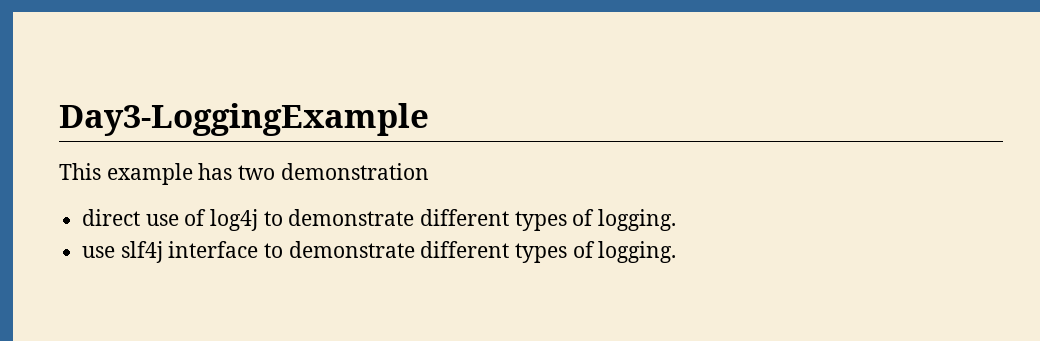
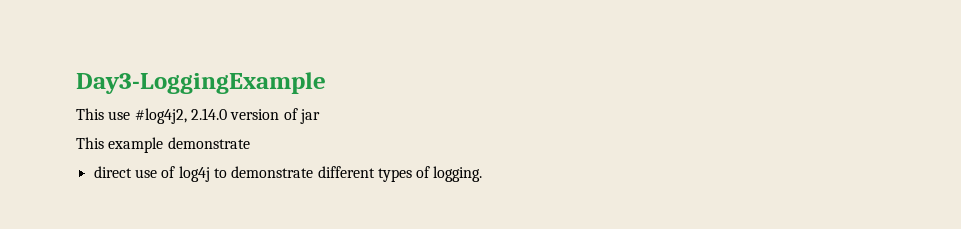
+ This use #log4j2, 2.14.0 version of jar
- This example has two demonstration
+ This example demonstrate
- use slf4j interface to demonstrate different types of logging.

